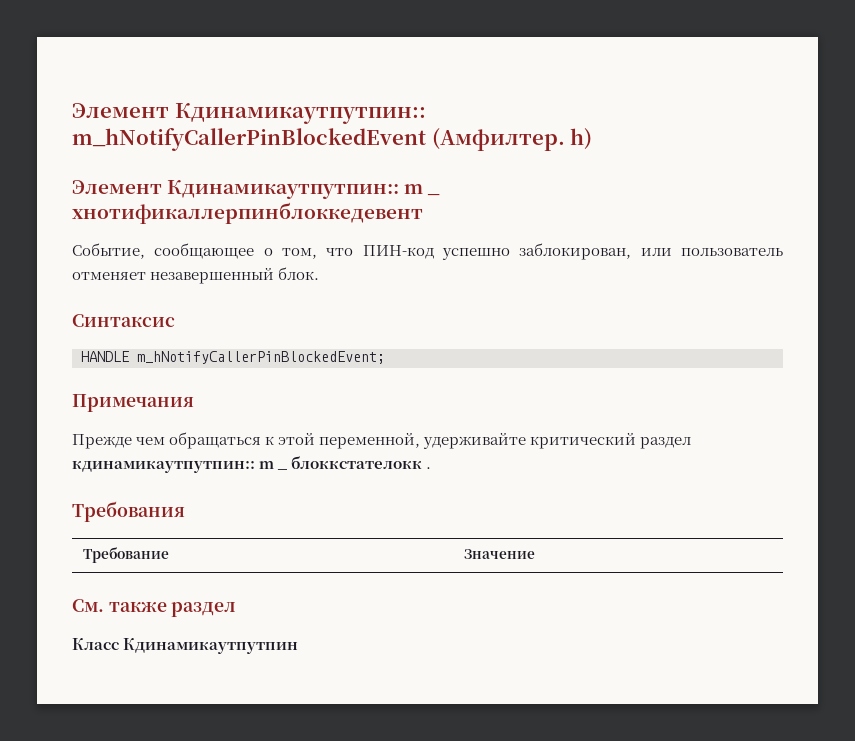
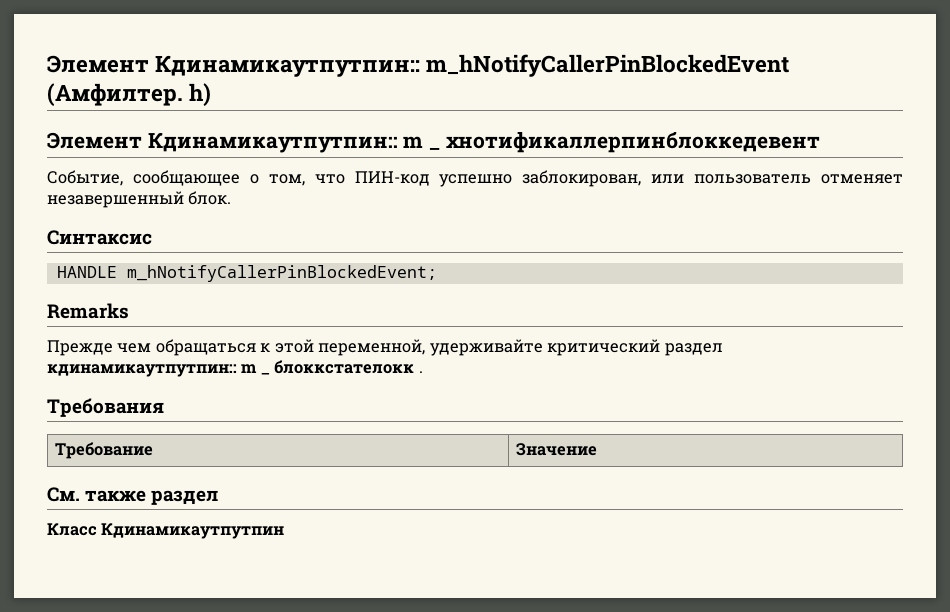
- Примечания
+ Remarks

